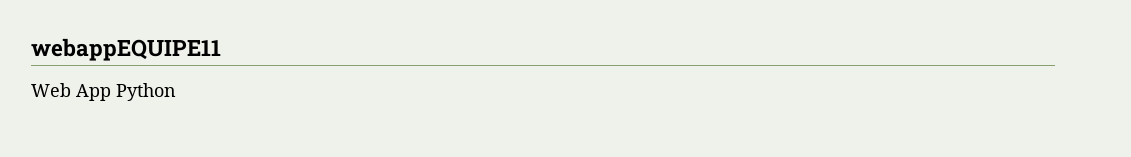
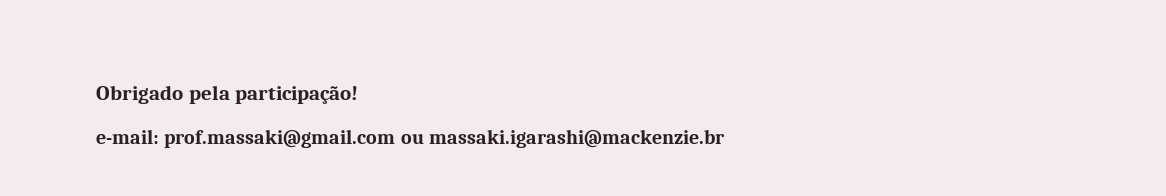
- webappEQUIPE11
- Web App Python
+ Obrigado pela participação!
+ e-mail: prof.massaki@gmail.com ou massaki.igarashi@mackenzie.br

